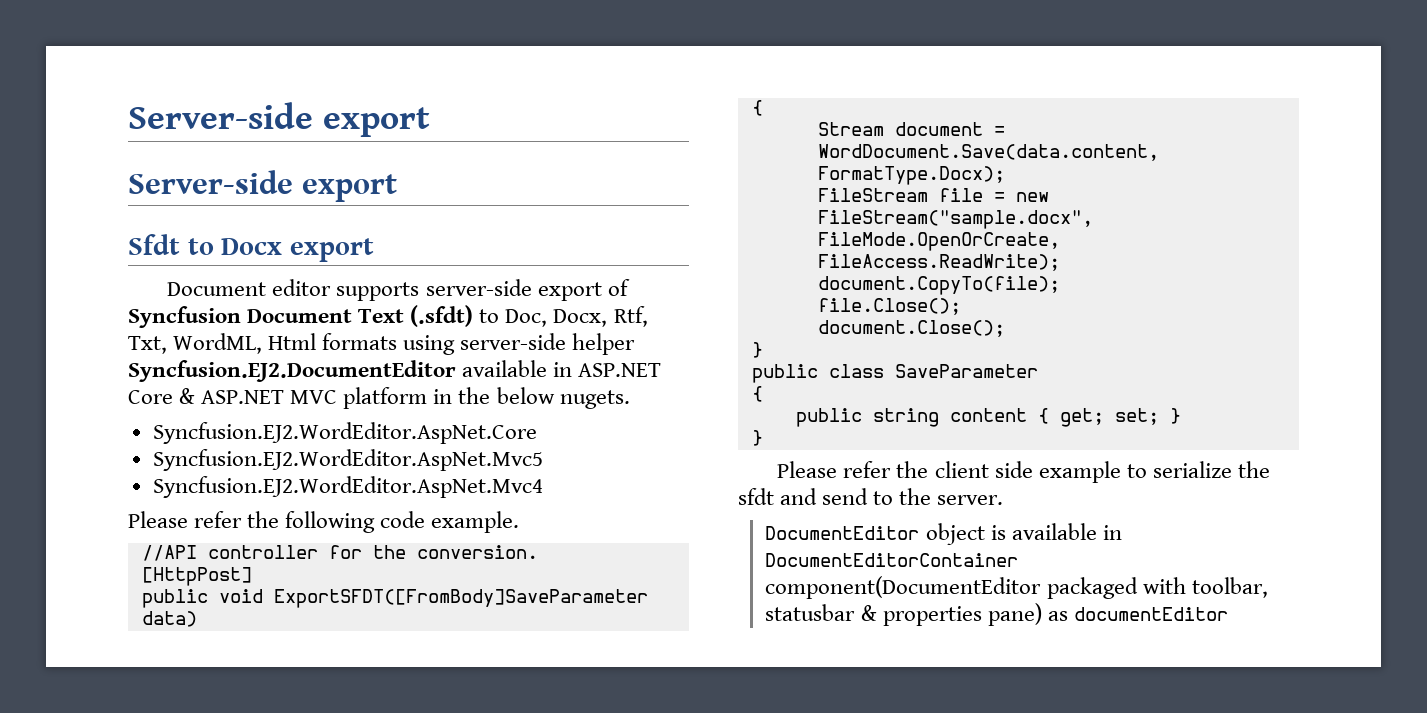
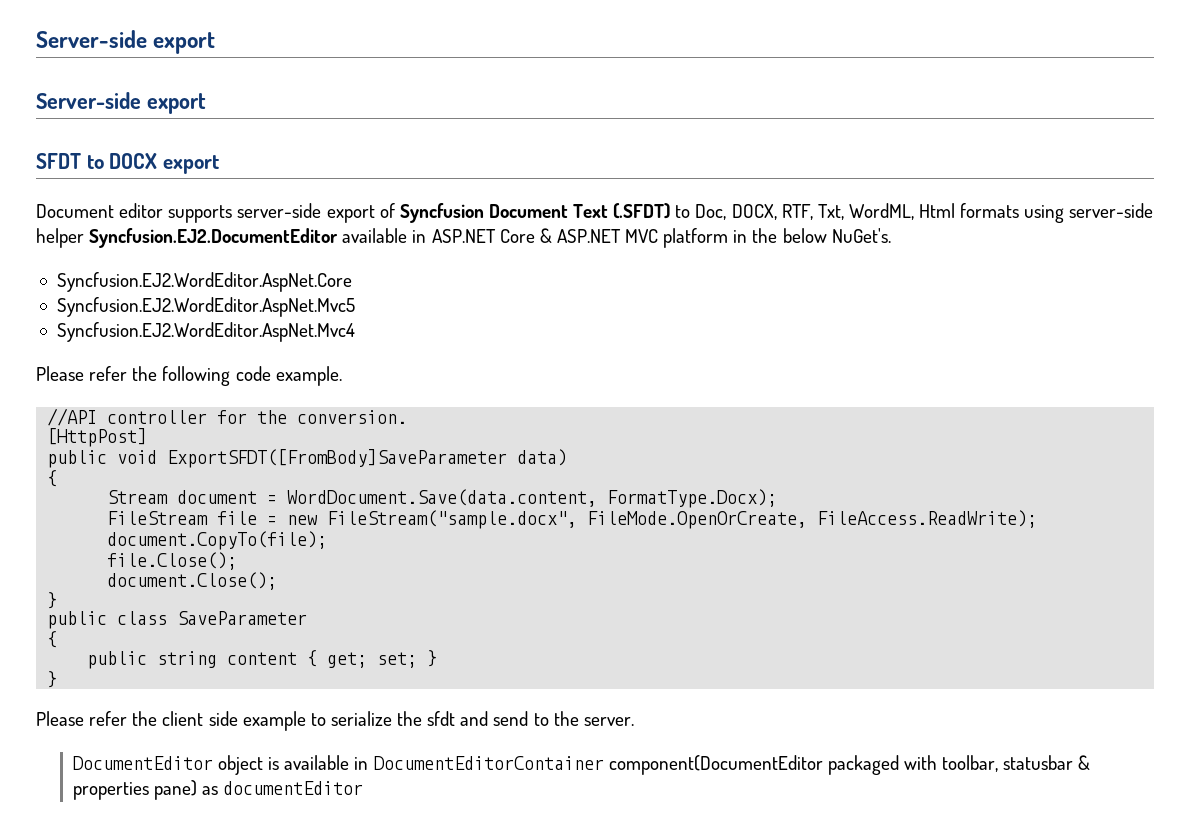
- Sfdt to Docx export
+ SFDT to DOCX export
- Document editor supports server-side export of Syncfusion Document Text (.sfdt) to Doc, Docx, Rtf, Txt, WordML, Html formats using server-side helper Syncfusion.EJ2.DocumentEditor available in ASP.NET Core & ASP.NET MVC platform in the below nugets.
+ Document editor supports server-side export of Syncfusion Document Text (.SFDT) to Doc, DOCX, RTF, Txt, WordML, Html formats using server-side helper Syncfusion.EJ2.DocumentEditor available in ASP.NET Core & ASP.NET MVC platform in the below NuGet's.

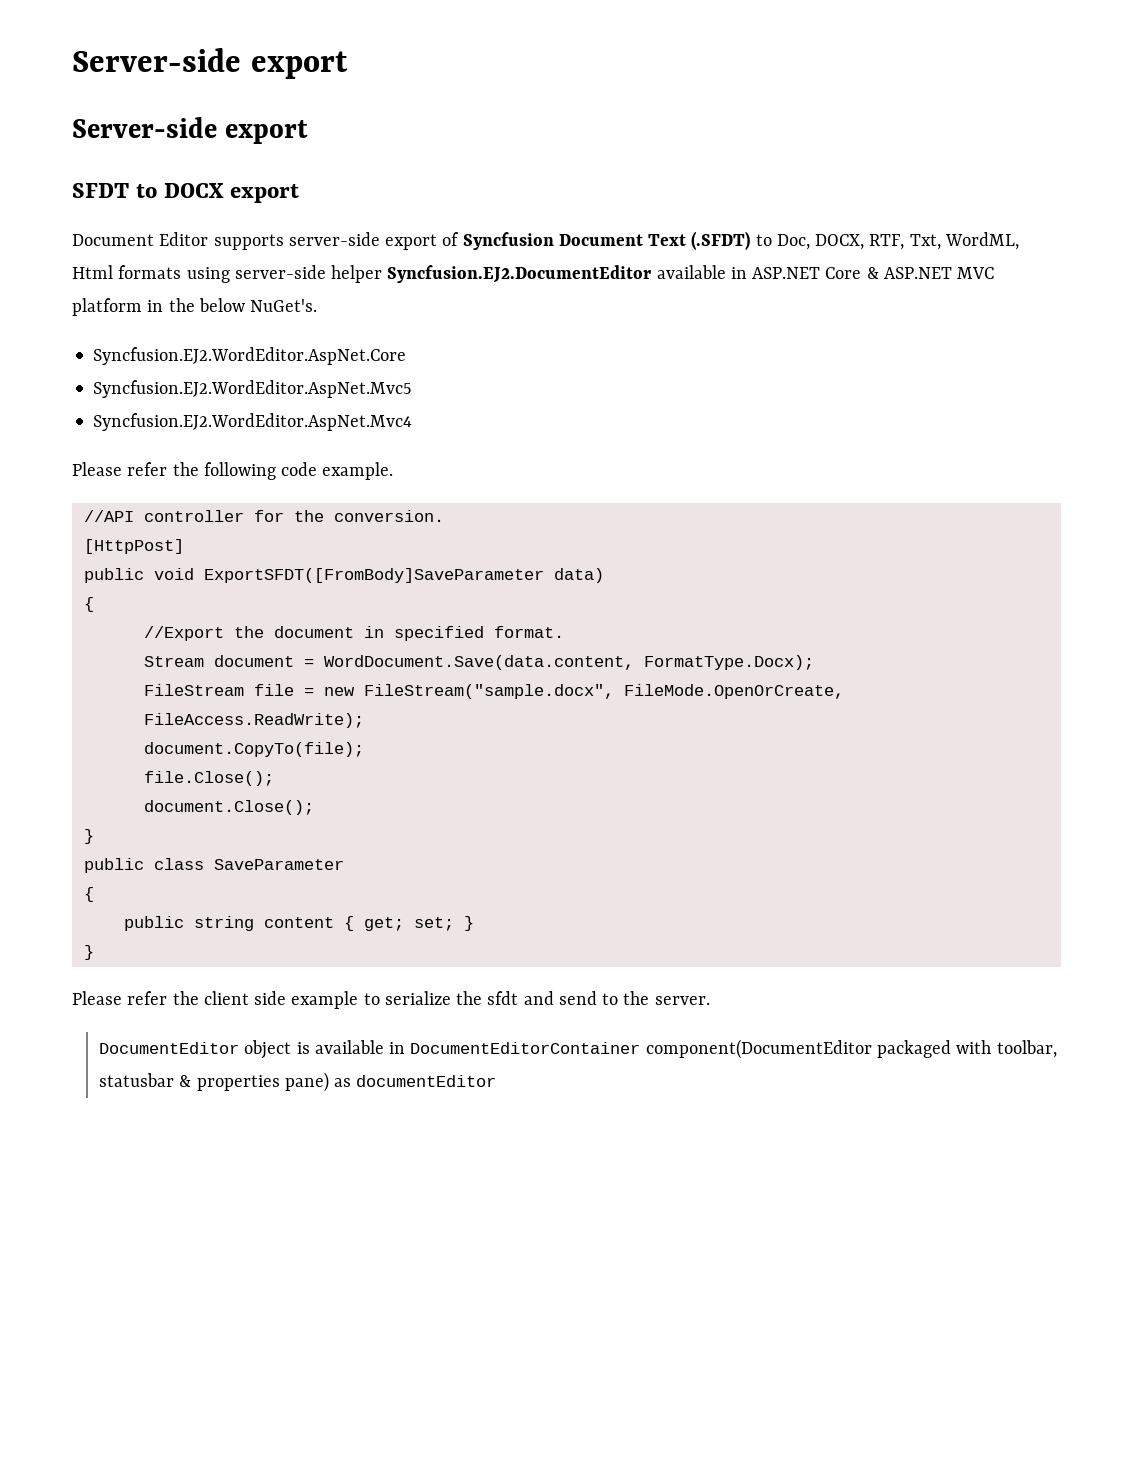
- Document editor supports server-side export of Syncfusion Document Text (.SFDT) to Doc, DOCX, RTF, Txt, WordML, Html formats using server-side helper Syncfusion.EJ2.DocumentEditor available in ASP.NET Core & ASP.NET MVC platform in the below NuGet's.
+ Document Editor supports server-side export of Syncfusion Document Text (.SFDT) to Doc, DOCX, RTF, Txt, WordML, Html formats using server-side helper Syncfusion.EJ2.DocumentEditor available in ASP.NET Core & ASP.NET MVC platform in the below NuGet's.
+ //Export the document in specified format.

